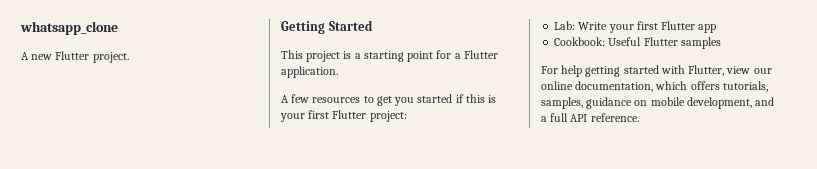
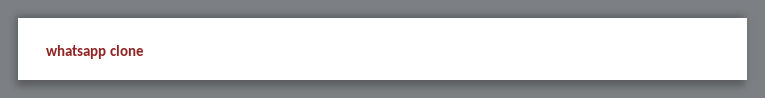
- whatsapp_clone
- A new Flutter project.
- Getting Started
- This project is a starting point for a Flutter application.
- A few resources to get you started if this is your first Flutter project:
- Lab: Write your first Flutter app
- Cookbook: Useful Flutter samples
- For help getting started with Flutter, view our online documentation, which offers tutorials, samples, guidance on mobile development, and a full API reference.
+ whatsapp clone

